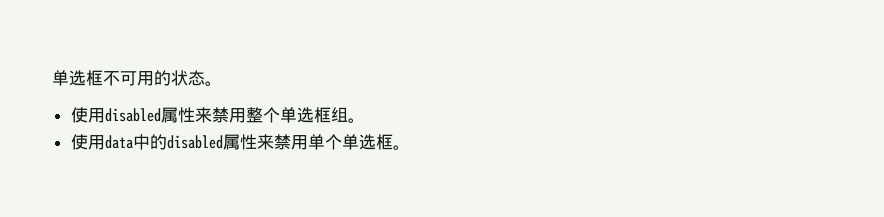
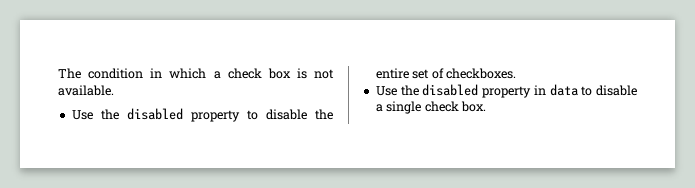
- 单选框不可用的状态。
- 使用disabled属性来禁用整个单选框组。
- 使用data中的disabled属性来禁用单个单选框。
+ The condition in which a check box is not available.
+ Use the disabled property to disable the entire set of checkboxes.
+ Use the disabled property in data to disable a single check box.

